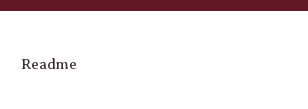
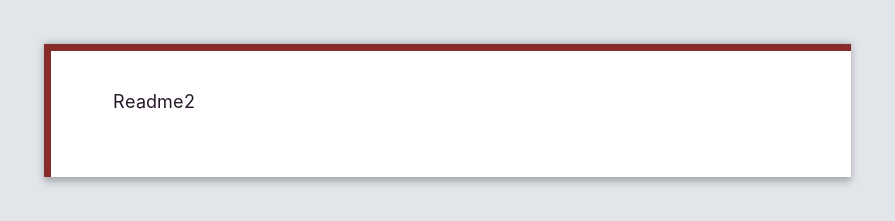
- Readme
+ Readme2

